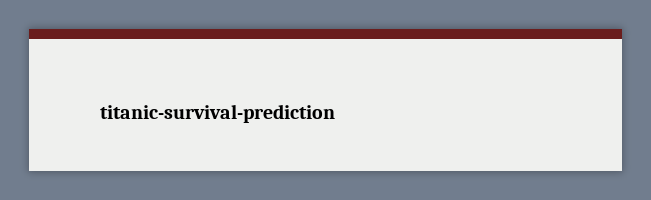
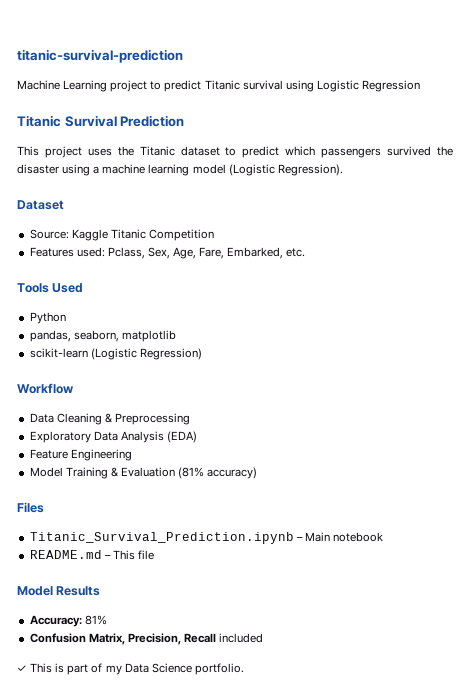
+ Machine Learning project to predict Titanic survival using Logistic Regression
+ Titanic Survival Prediction
+ This project uses the Titanic dataset to predict which passengers survived the disaster using a machine learning model (Logistic Regression).
+ Dataset
+ Source: Kaggle Titanic Competition
+ Features used: Pclass, Sex, Age, Fare, Embarked, etc.
+ Tools Used
+ Python
+ pandas, seaborn, matplotlib
+ scikit-learn (Logistic Regression)
+ Workflow
+ Data Cleaning & Preprocessing
+ Exploratory Data Analysis (EDA)
+ Feature Engineering
+ Model Training & Evaluation (81% accuracy)
+ Files
+ Titanic_Survival_Prediction.ipynb – Main notebook
+ README.md – This file
+ Model Results
+ Accuracy: 81%
+ Confusion Matrix, Precision, Recall included
+ ✓ This is part of my Data Science portfolio.

